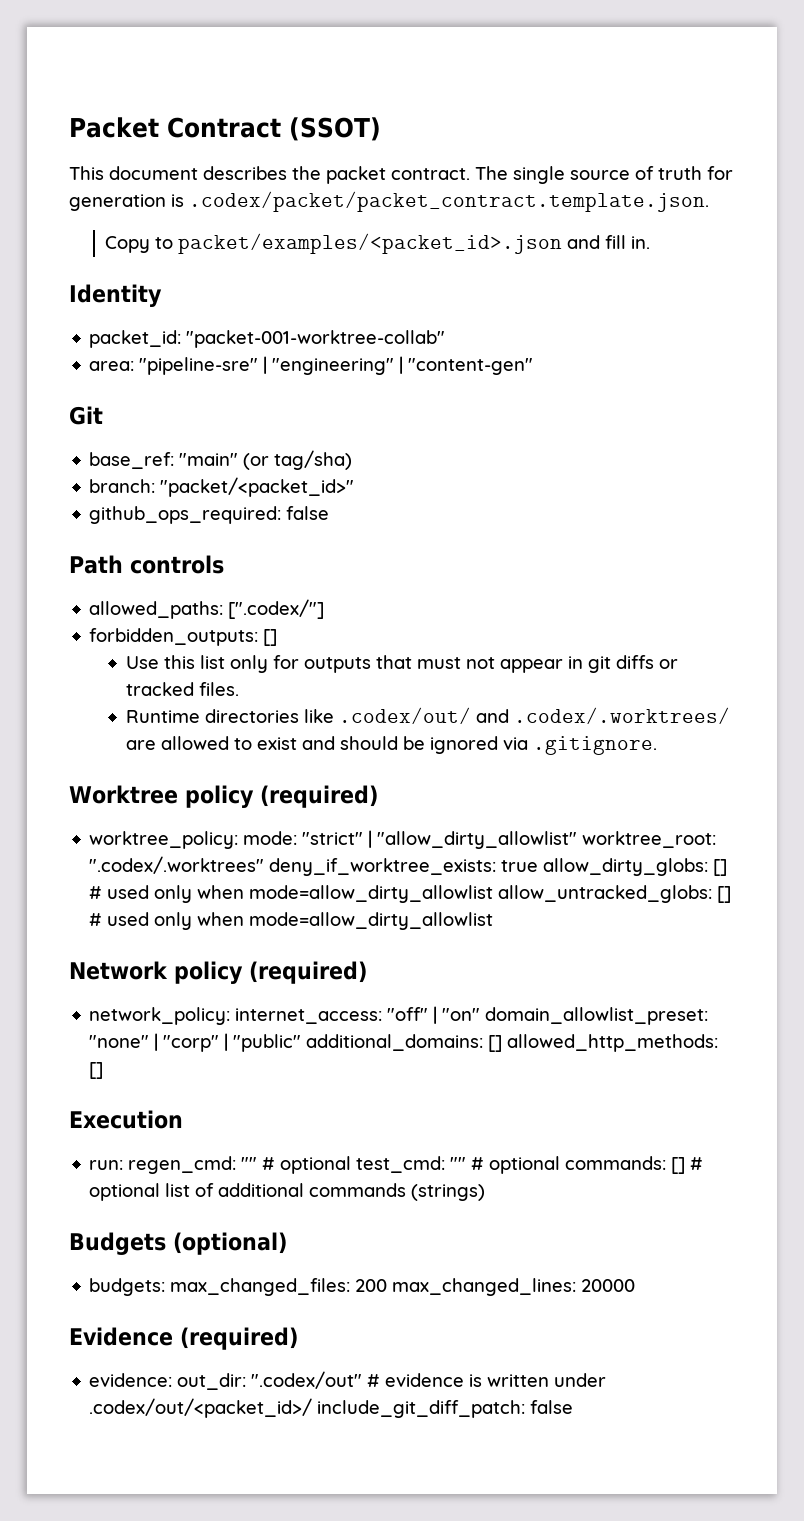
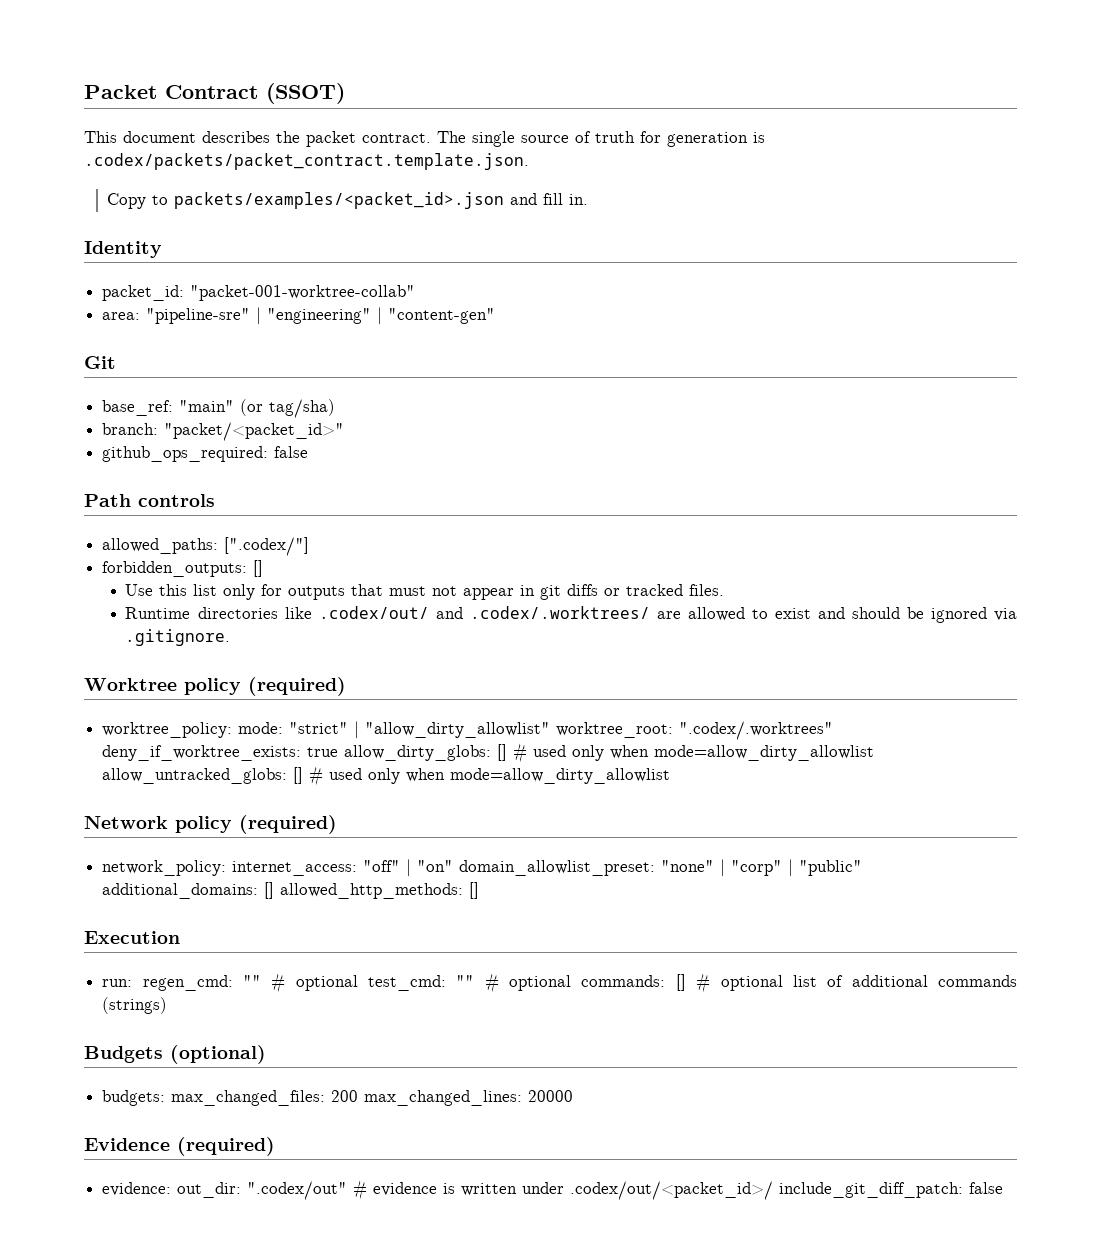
- The single source of truth for generation is .codex/packet/packet_contract.template.json.
+ The single source of truth for generation is .codex/packets/packet_contract.template.json.
- Copy to packet/examples/<packet_id>.json and fill in.
+ Copy to packets/examples/<packet_id>.json and fill in.

